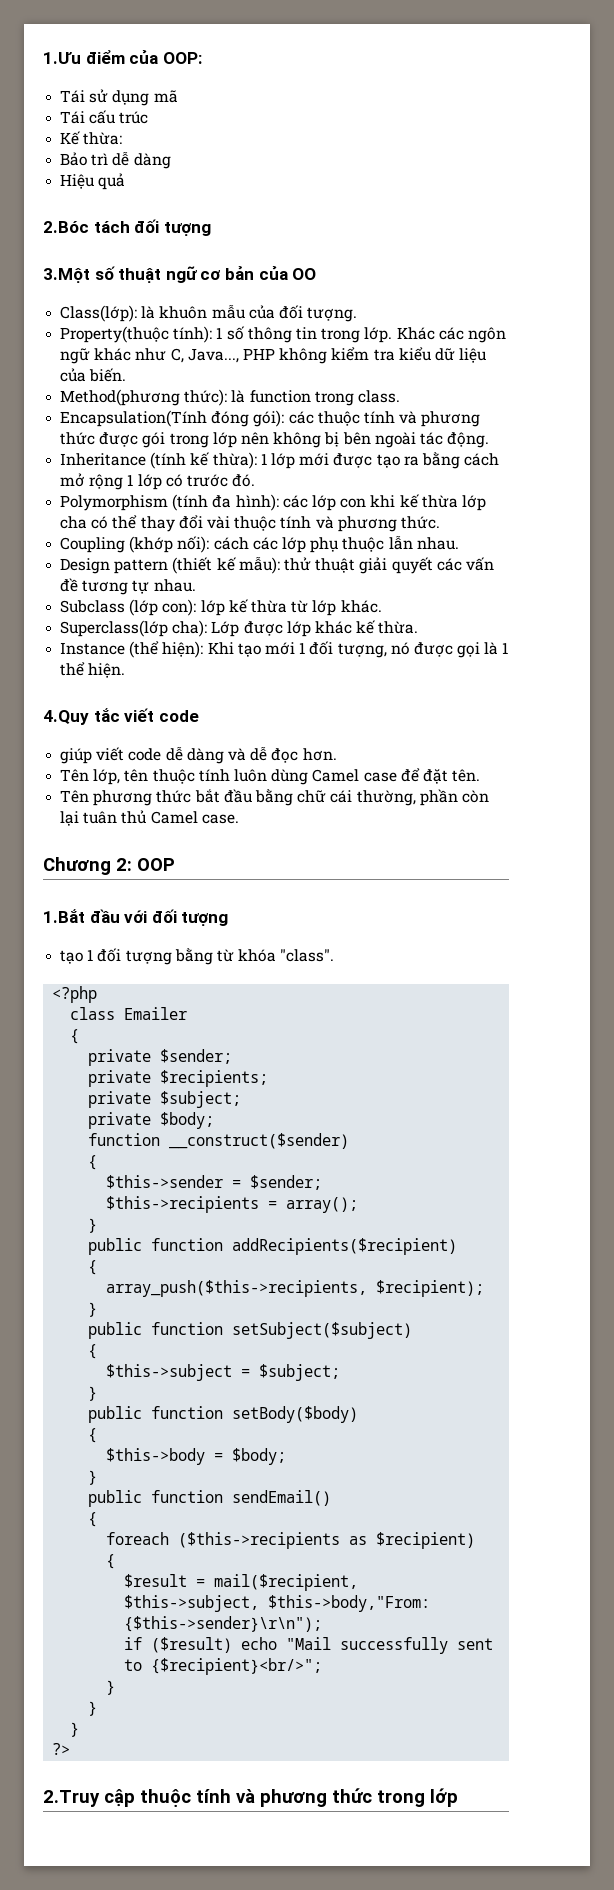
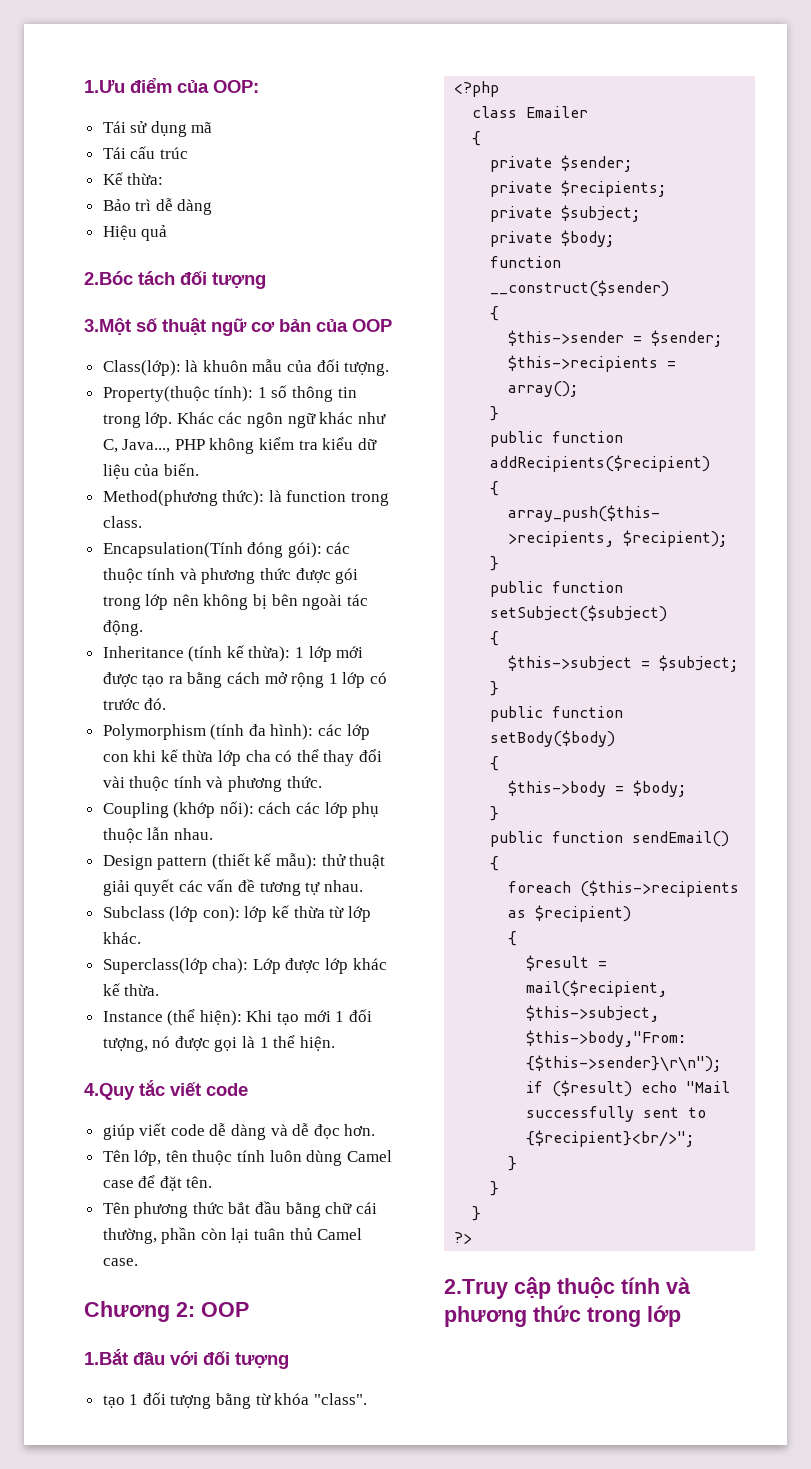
- 3.Một số thuật ngữ cơ bản của OO
+ 3.Một số thuật ngữ cơ bản của OOP

